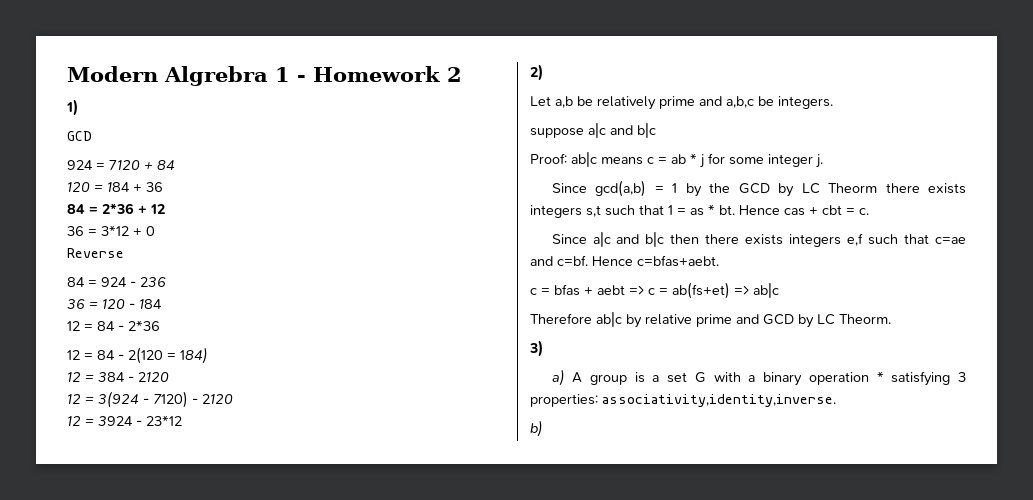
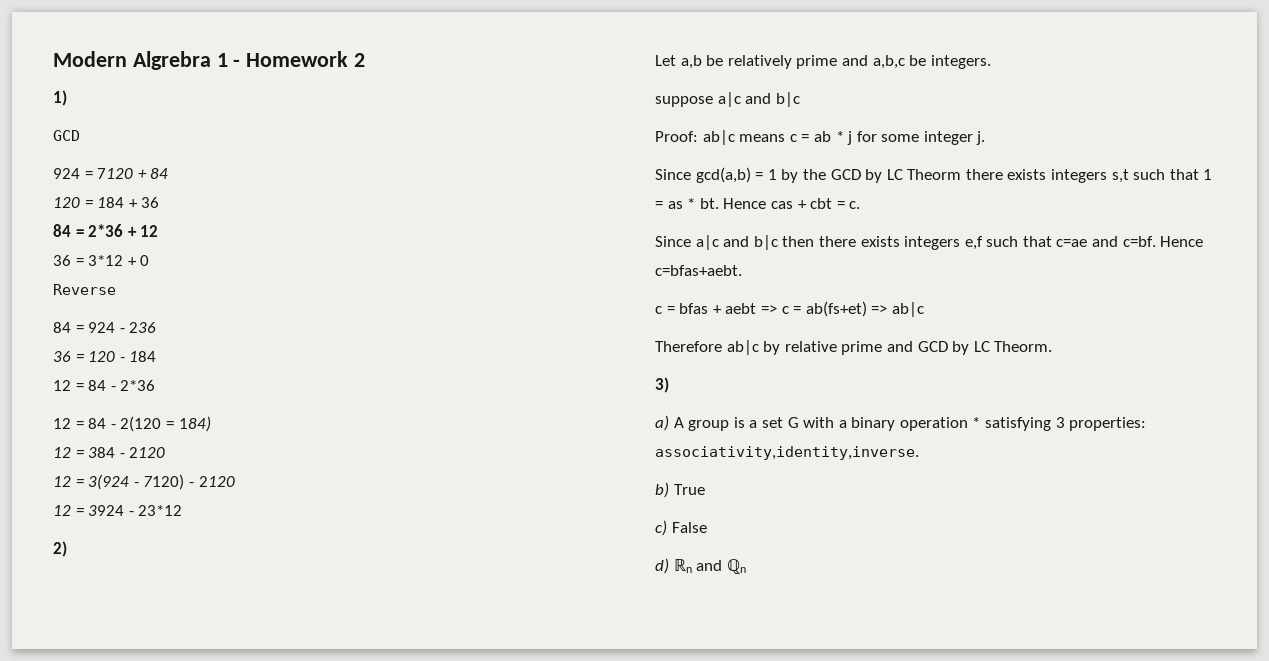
- b)
+ b) True
+ c) False
+ d) ℝn and ℚn

